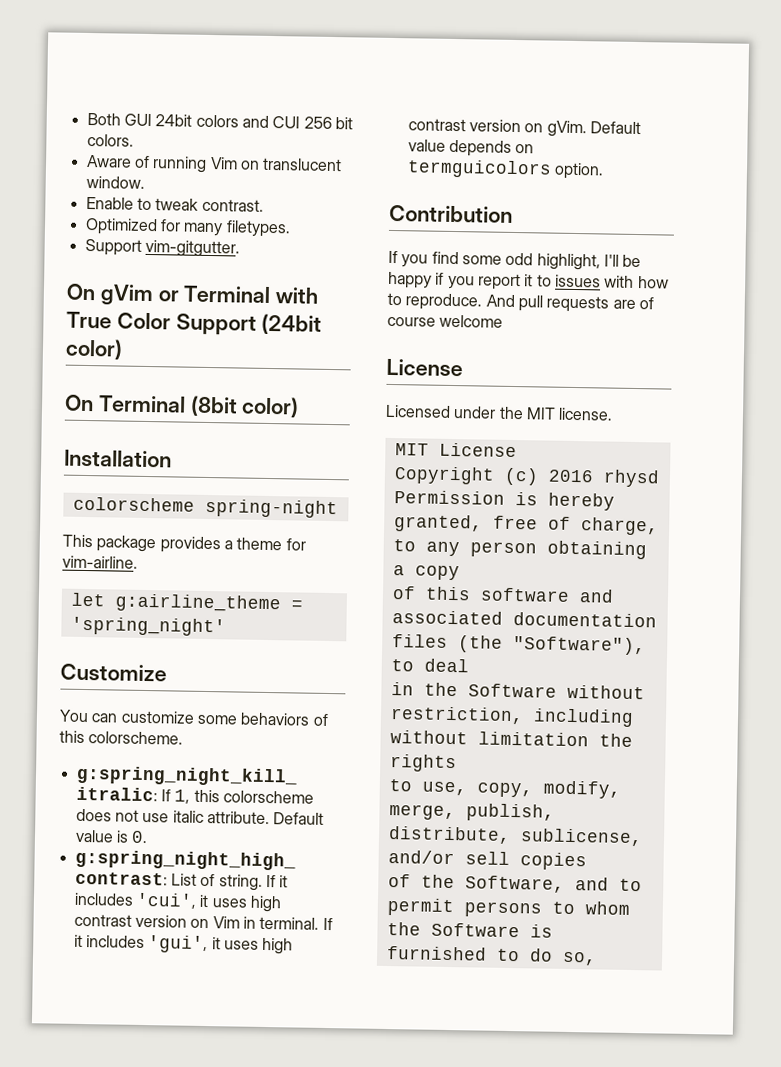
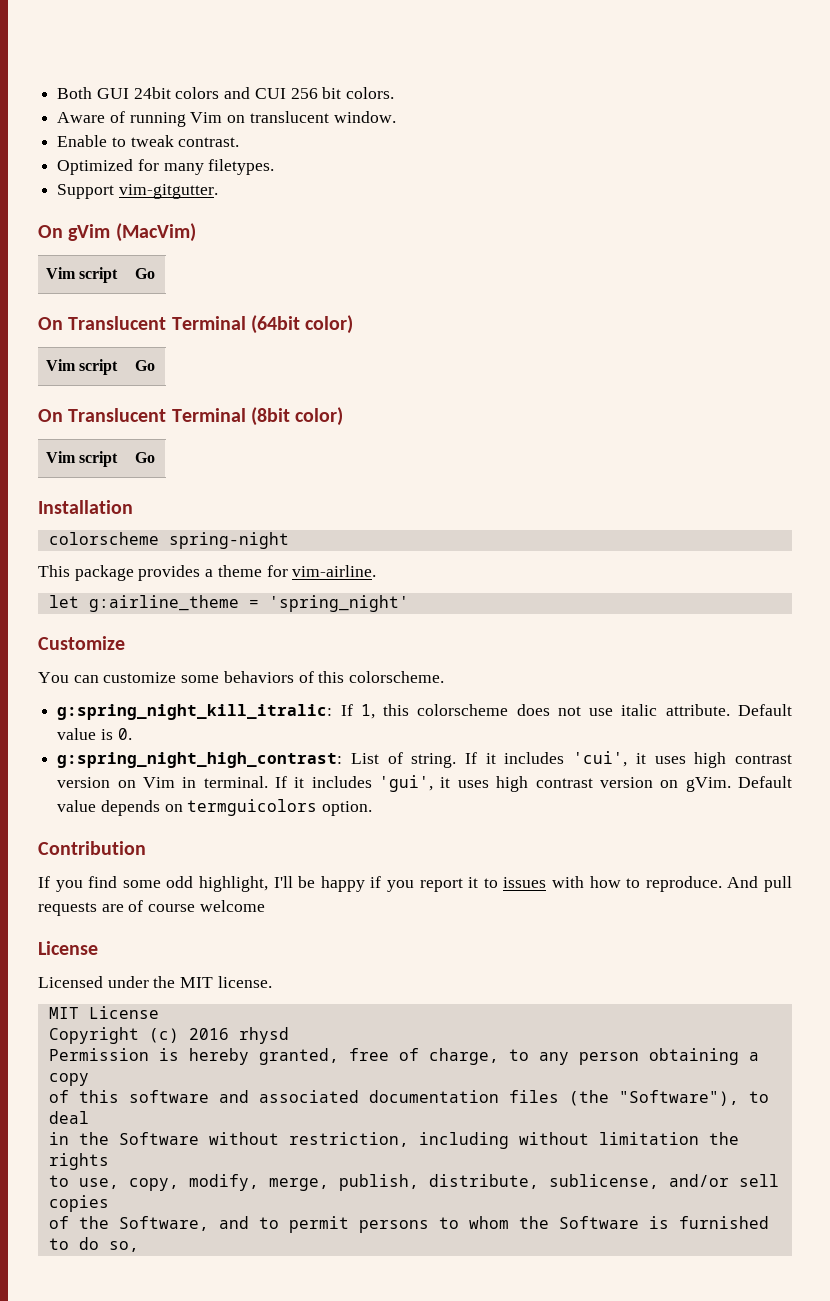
- On gVim or Terminal with True Color Support (24bit color)
- On Terminal (8bit color)
+ On gVim (MacVim)
+ Vim script | Go
+ On Translucent Terminal (64bit color)
+ Vim script | Go
+ On Translucent Terminal (8bit color)
+ Vim script | Go

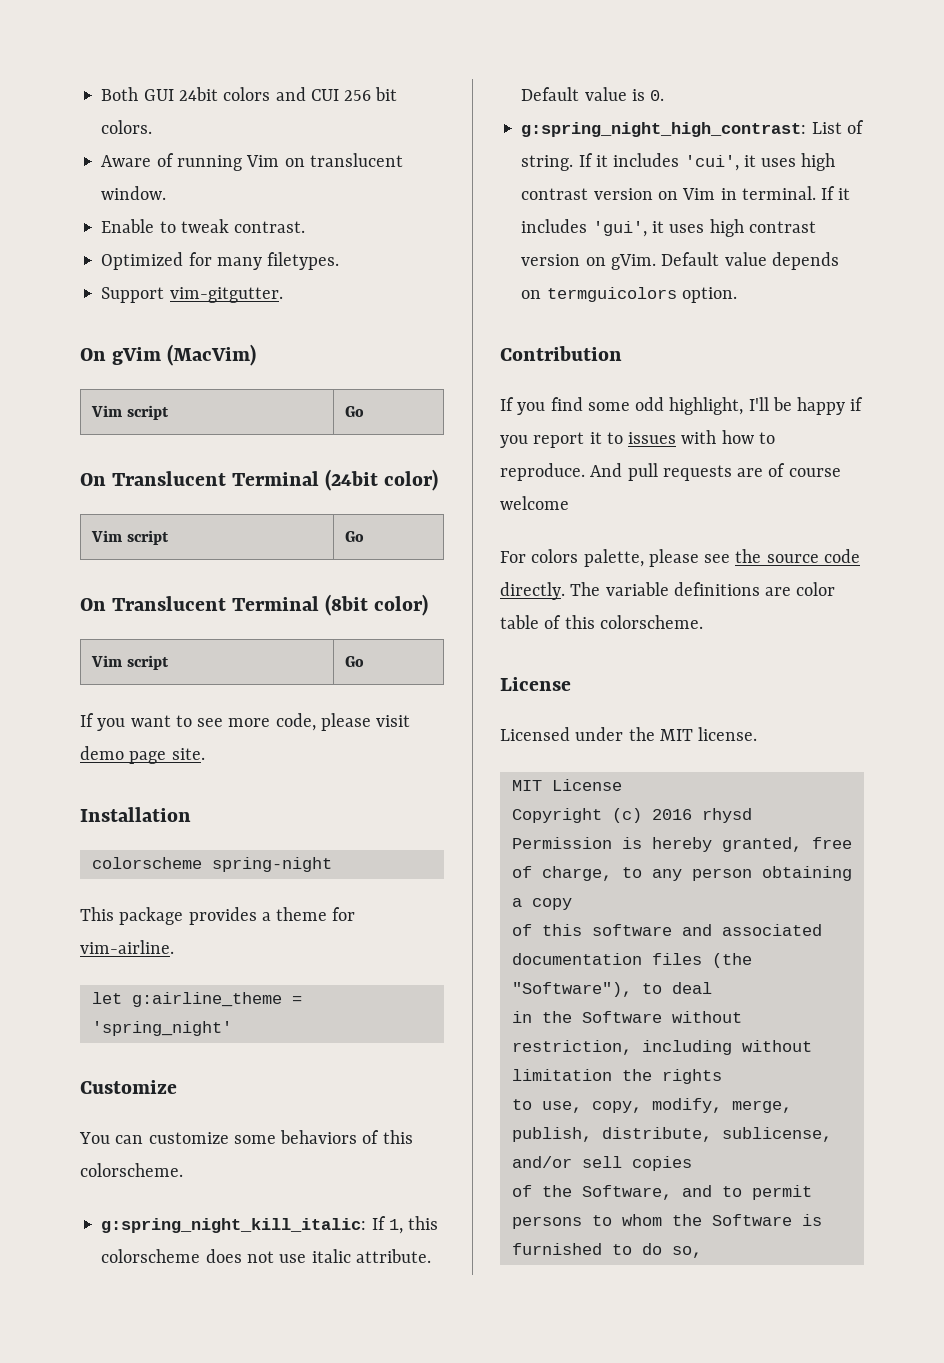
- On Translucent Terminal (64bit color)
+ On Translucent Terminal (24bit color)
+ If you want to see more code, please visit demo page site.
- g:spring_night_kill_itralic: If 1, this colorscheme does not use italic attribute.
+ g:spring_night_kill_italic: If 1, this colorscheme does not use italic attribute.
+ For colors palette, please see the source code directly. The variable definitions are color table of this colorscheme.

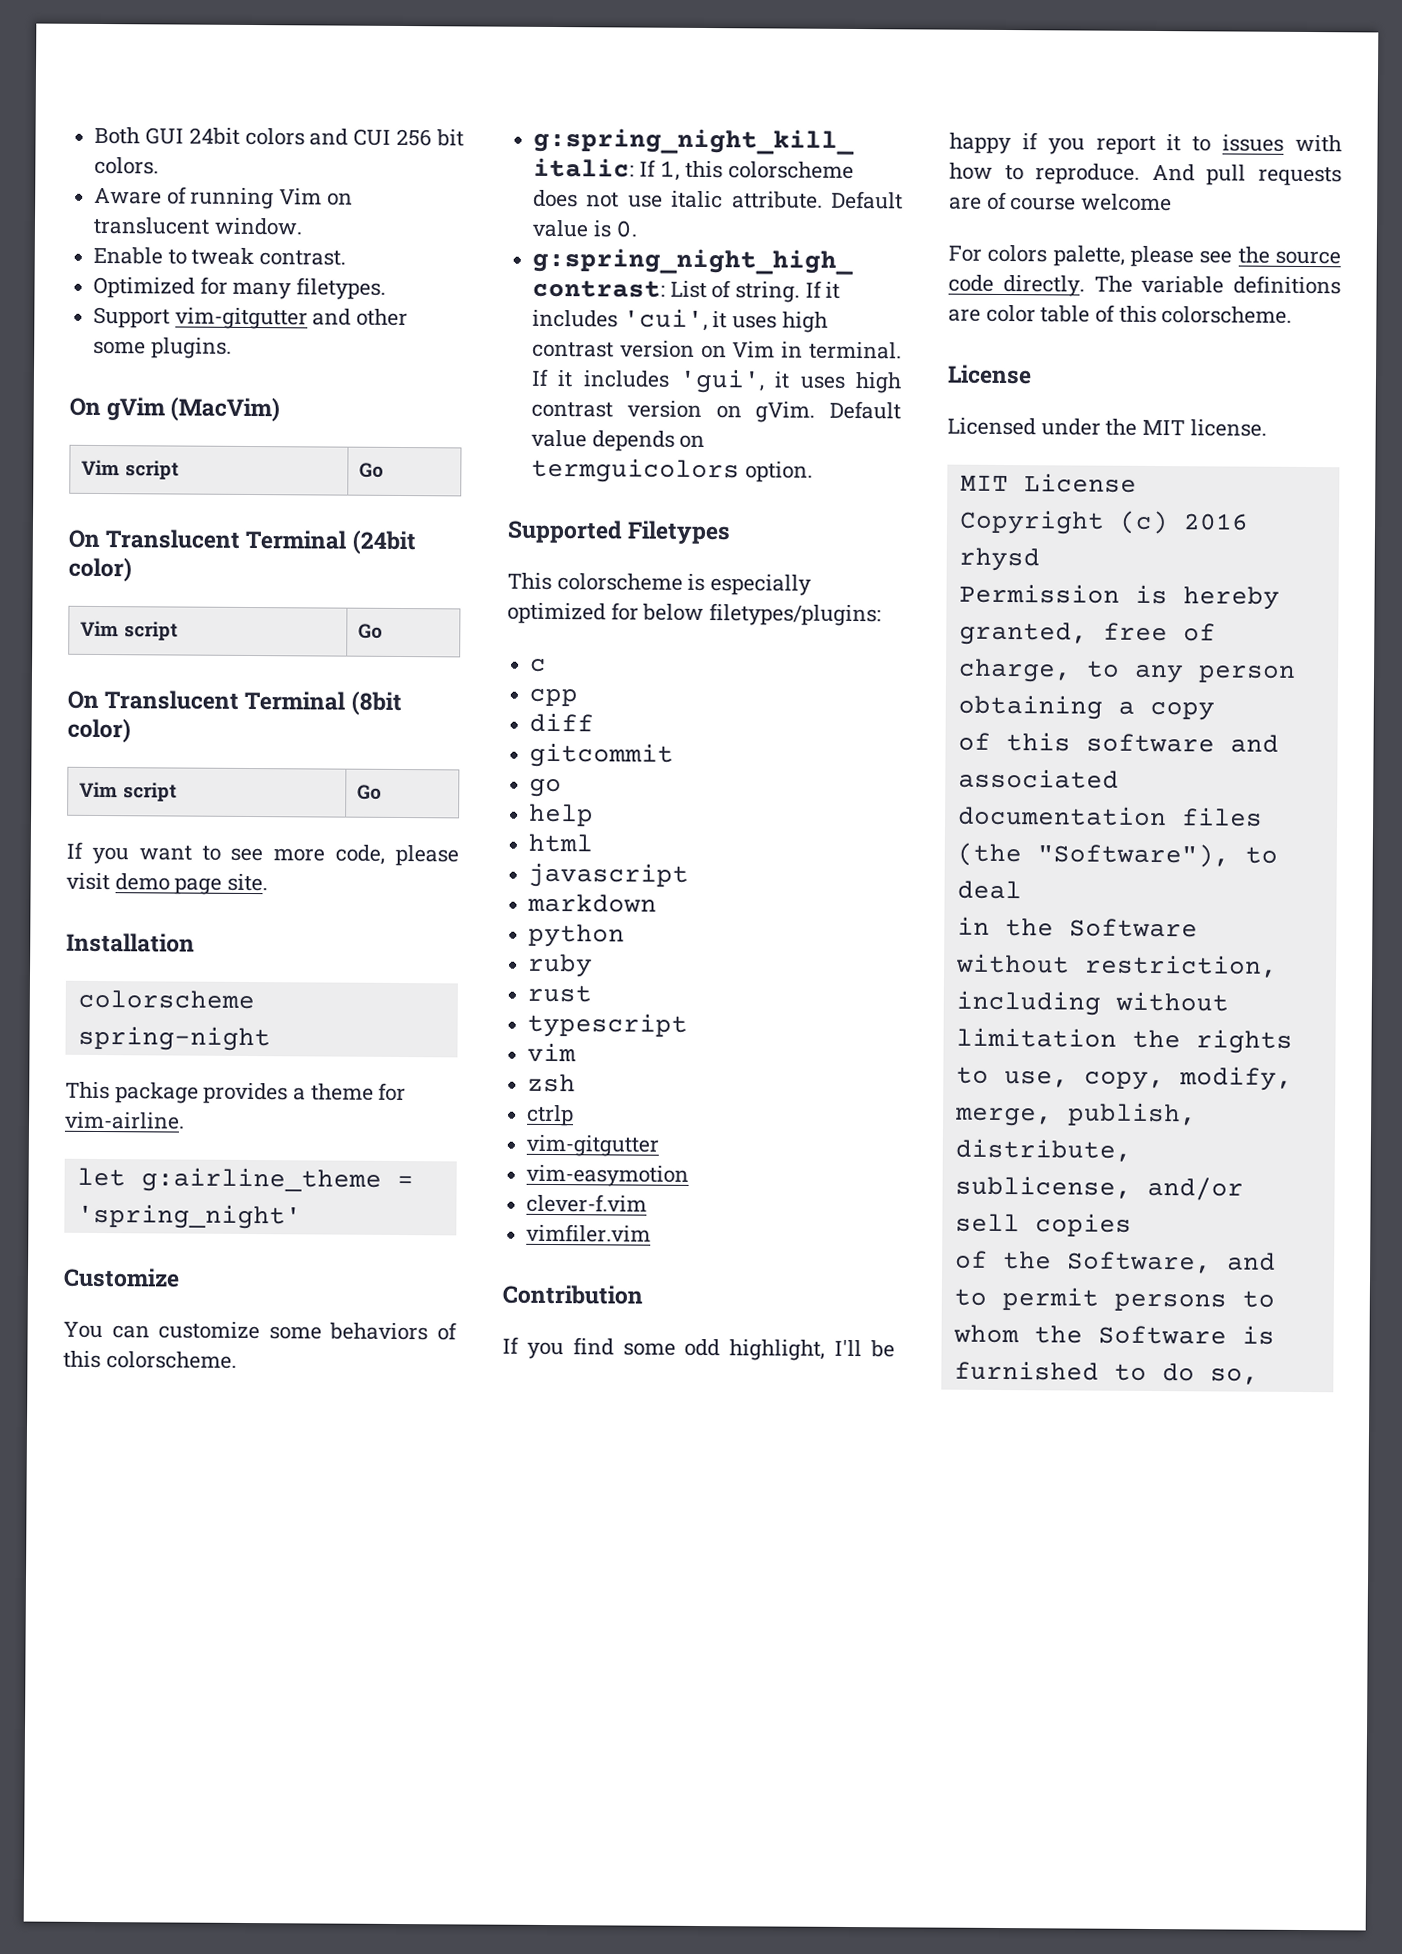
- Support vim-gitgutter.
+ Support vim-gitgutter and other some plugins.
+ Supported Filetypes
+ This colorscheme is especially optimized for below filetypes/plugins:
+ c
+ cpp
+ diff
+ gitcommit
+ go
+ help
+ html
+ javascript
+ markdown
+ python
+ ruby
+ rust
+ typescript
+ vim
+ zsh
+ ctrlp
+ vim-gitgutter
+ vim-easymotion
+ clever-f.vim
+ vimfiler.vim

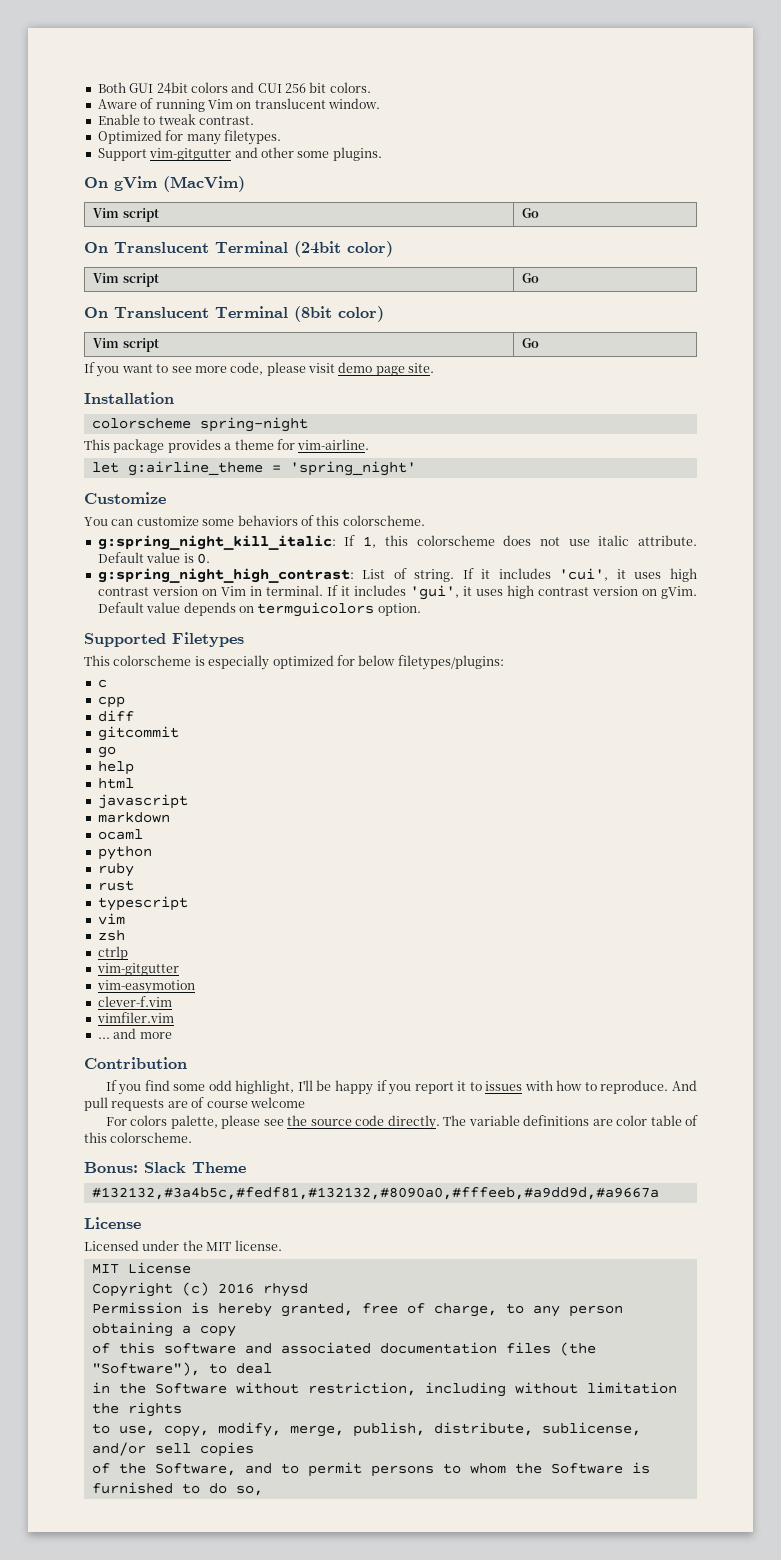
+ ocaml
+ ... and more
+ Bonus: Slack Theme
+ #132132,#3a4b5c,#fedf81,#132132,#8090a0,#fffeeb,#a9dd9d,#a9667a

